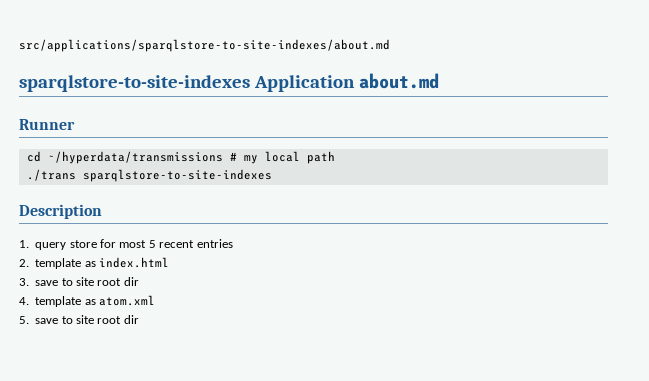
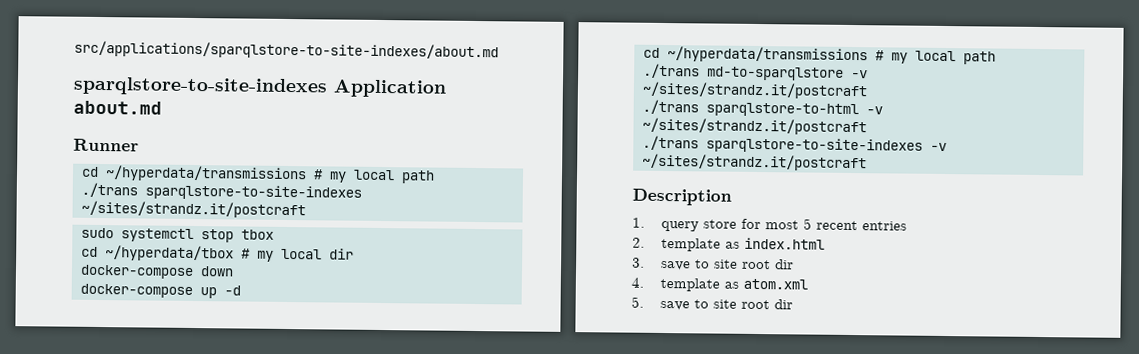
- ./trans sparqlstore-to-site-indexes
+ ./trans sparqlstore-to-site-indexes ~/sites/strandz.it/postcraft
+ sudo systemctl stop tbox
+ cd ~/hyperdata/tbox # my local dir
+ docker-compose down
+ docker-compose up -d
+ cd ~/hyperdata/transmissions # my local path
+ ./trans md-to-sparqlstore -v ~/sites/strandz.it/postcraft
+ ./trans sparqlstore-to-html -v ~/sites/strandz.it/postcraft
+ ./trans sparqlstore-to-site-indexes -v ~/sites/strandz.it/postcraft

